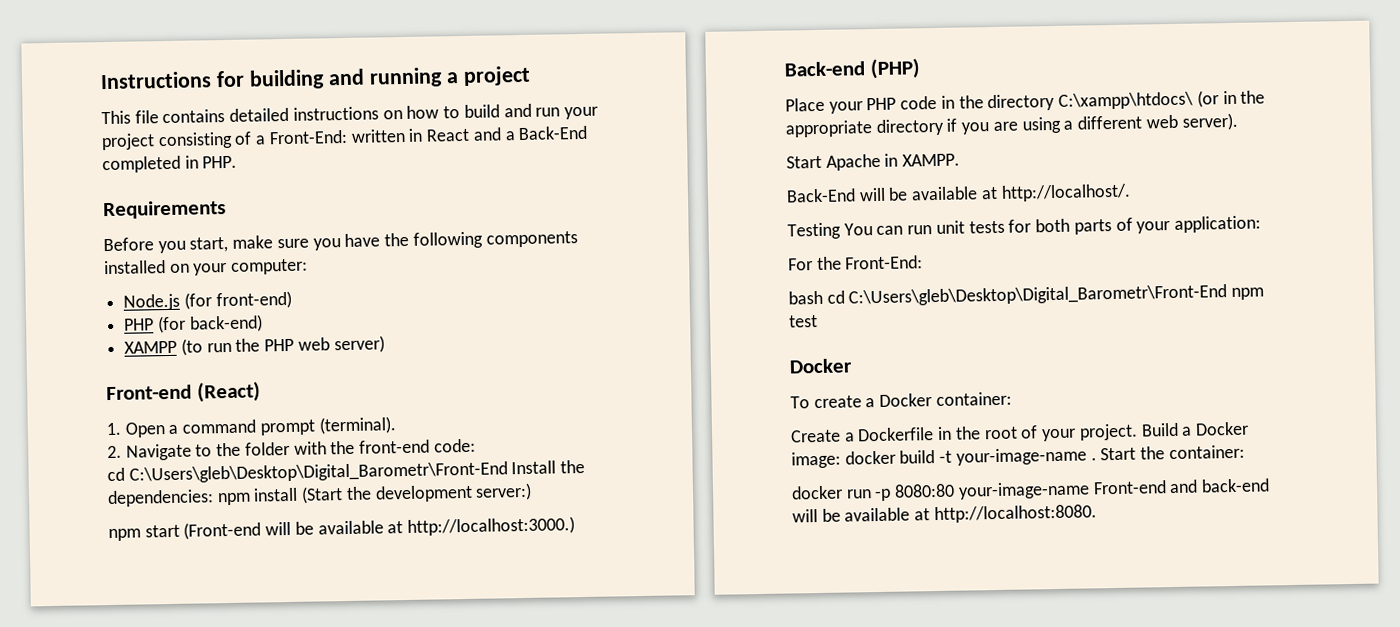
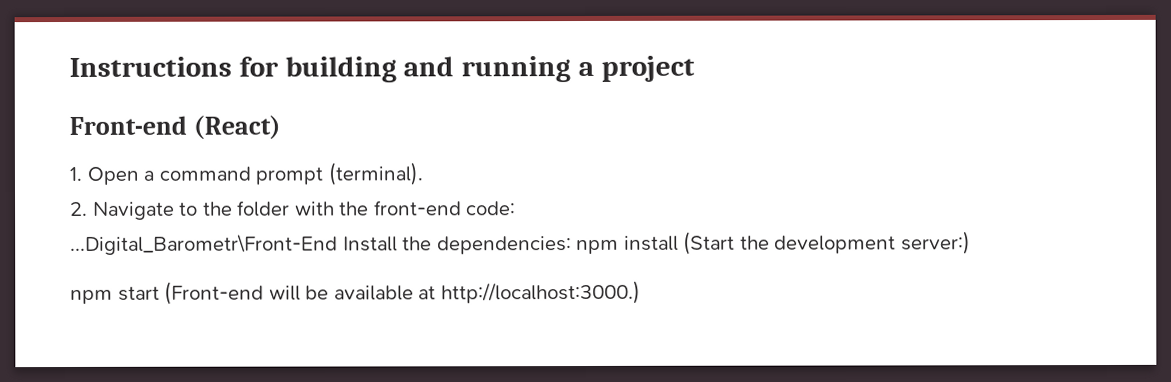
- This file contains detailed instructions on how to build and run your project consisting of a Front-End: written in React and a Back-End completed in PHP.
- Requirements
- Before you start, make sure you have the following components installed on your computer:
- Node.js (for front-end)
- PHP (for back-end)
- XAMPP (to run the PHP web server)
- cd C:\Users\gleb\Desktop\Digital_Barometr\Front-End Install the dependencies: npm install (Start the development server:)
+ ...Digital_Barometr\Front-End Install the dependencies: npm install (Start the development server:)
- Back-end (PHP)
- Place your PHP code in the directory C:\xampp\htdocs\ (or in the appropriate directory if you are using a different web server).
- Start Apache in XAMPP.
- Back-End will be available at http://localhost/.
- Testing You can run unit tests for both parts of your application:
- For the Front-End:
- bash cd C:\Users\gleb\Desktop\Digital_Barometr\Front-End npm test
- Docker
- To create a Docker container:
- Create a Dockerfile in the root of your project. Build a Docker image: docker build -t your-image-name . Start the container:
- docker run -p 8080:80 your-image-name Front-end and back-end will be available at http://localhost:8080.

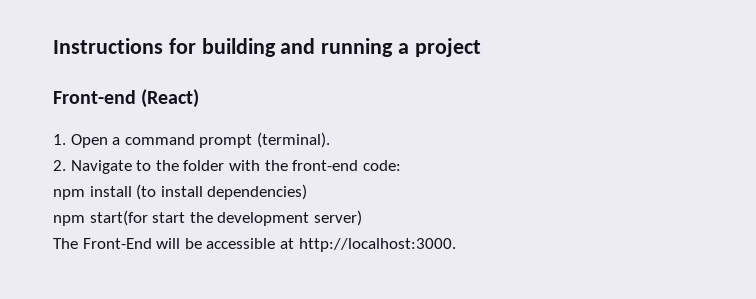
- ...Digital_Barometr\Front-End Install the dependencies: npm install (Start the development server:)
- npm start (Front-end will be available at http://localhost:3000.)
+ npm install (to install dependencies)
+ npm start(for start the development server)
+ The Front-End will be accessible at http://localhost:3000.

